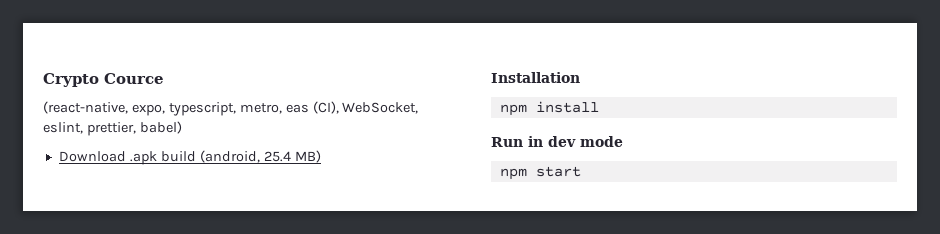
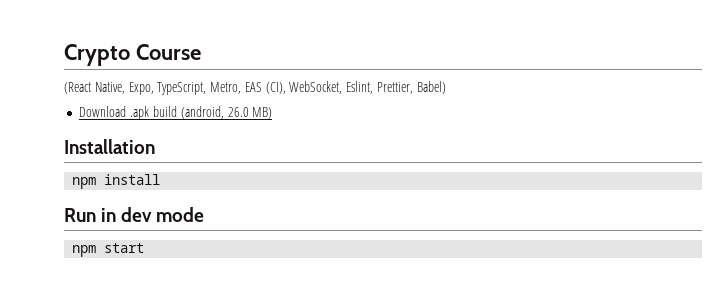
- Crypto Cource
- (react-native, expo, typescript, metro, eas (CI), WebSocket, eslint, prettier, babel)
+ Crypto Course
+ (React Native, Expo, TypeScript, Metro, EAS (CI), WebSocket, Eslint, Prettier, Babel)
- Download .apk build (android, 25.4 MB)
+ Download .apk build (android, 26.0 MB)

